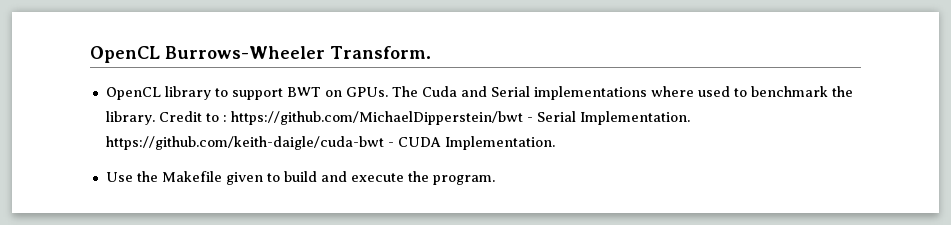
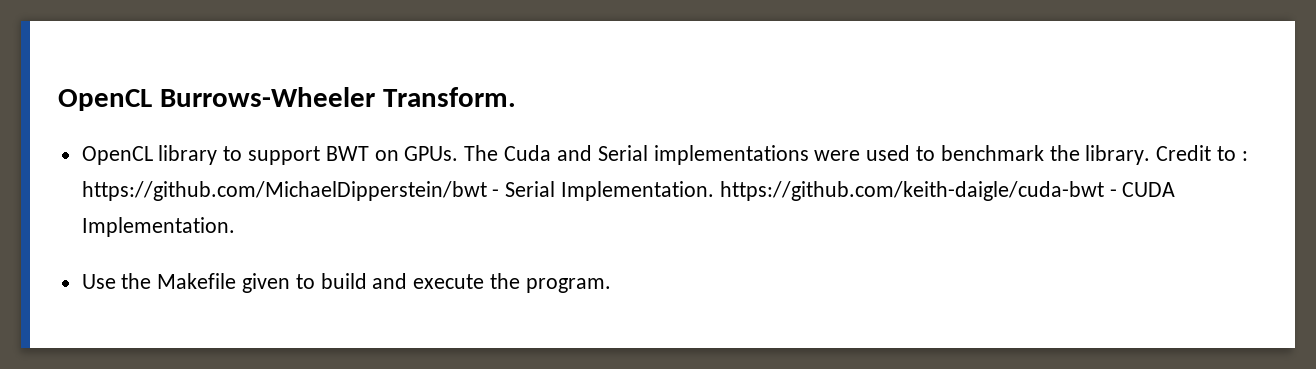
- The Cuda and Serial implementations where used to benchmark the library.
+ The Cuda and Serial implementations were used to benchmark the library.

